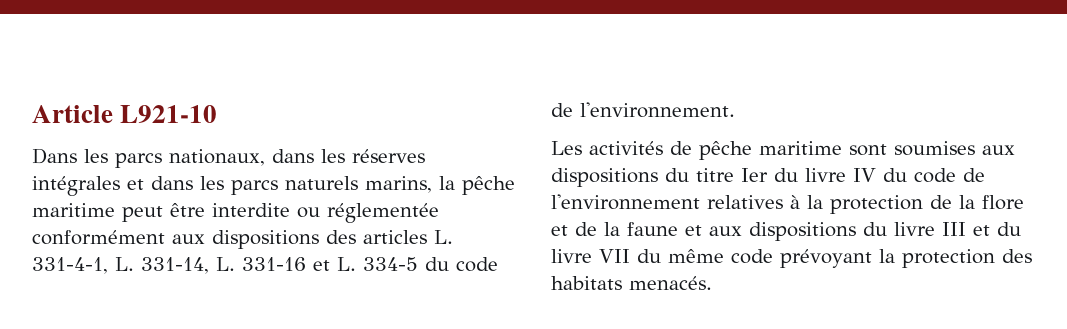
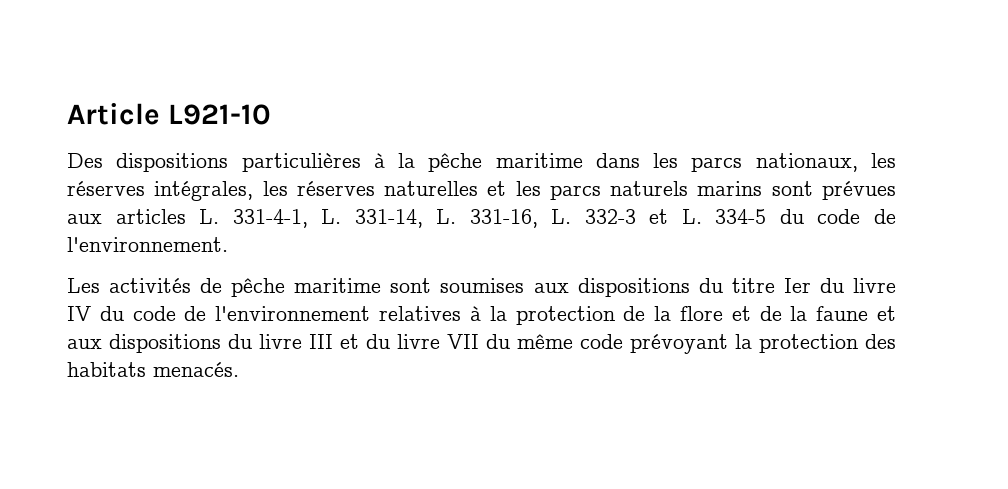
- Dans les parcs nationaux, dans les réserves intégrales et dans les parcs naturels marins, la pêche maritime peut être interdite ou réglementée conformément aux dispositions des articles L. 331-4-1, L. 331-14, L. 331-16 et L. 334-5 du code de l'environnement.
+ Des dispositions particulières à la pêche maritime dans les parcs nationaux, les réserves intégrales, les réserves naturelles et les parcs naturels marins sont prévues aux articles L. 331-4-1, L. 331-14, L. 331-16, L. 332-3 et L. 334-5 du code de l'environnement.

